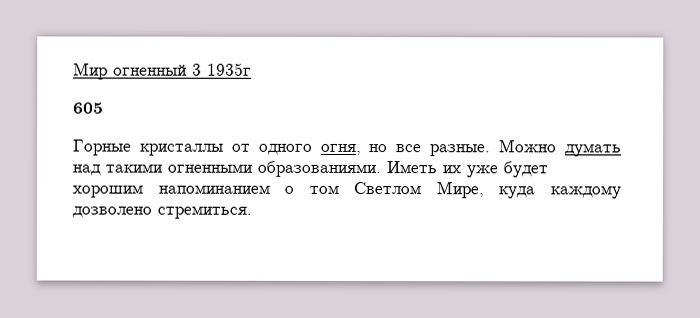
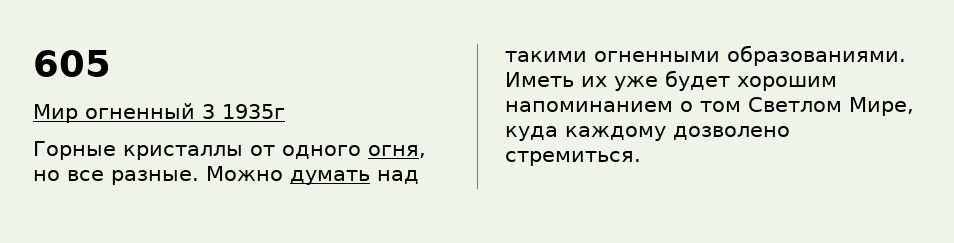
+ 605
- 605

